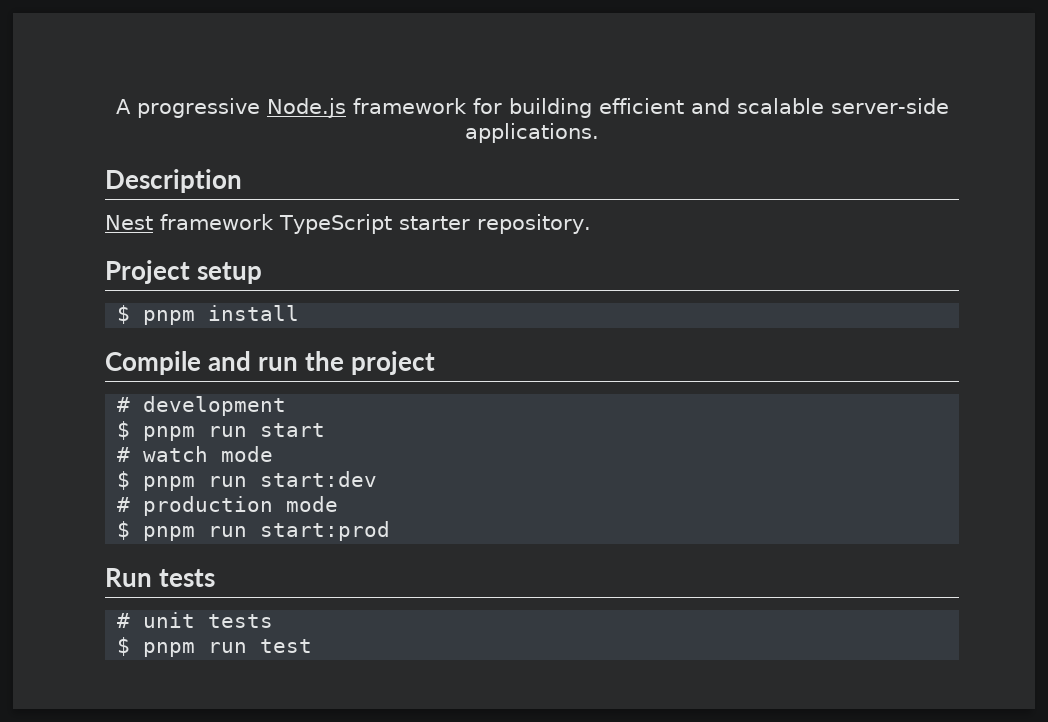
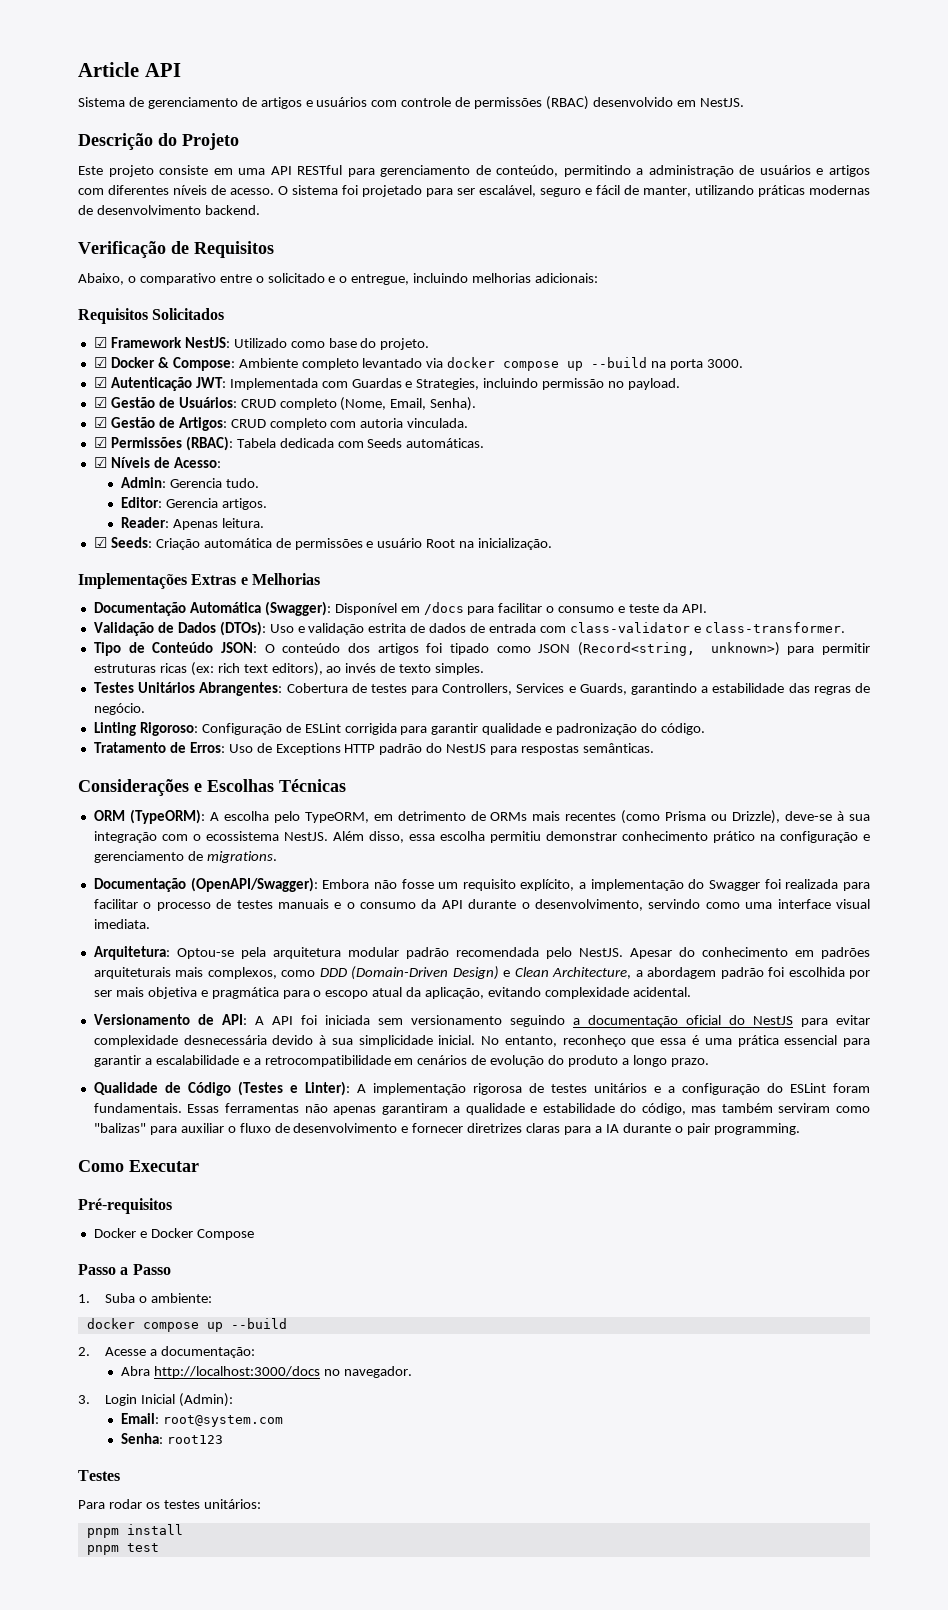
- A progressive Node.js framework for building efficient and scalable server-side applications.
- Description
- Nest framework TypeScript starter repository.
- Project setup
- $ pnpm install
- Compile and run the project
- # development
- $ pnpm run start
- # watch mode
- $ pnpm run start:dev
- # production mode
- $ pnpm run start:prod
- Run tests
- # unit tests
- $ pnpm run test
+ Article API
+ Sistema de gerenciamento de artigos e usuários com controle de permissões (RBAC) desenvolvido em NestJS.
+ Descrição do Projeto
+ Este projeto consiste em uma API RESTful para gerenciamento de conteúdo, permitindo a administração de usuários e artigos com diferentes níveis de acesso. O sistema foi projetado para ser escalável, seguro e fácil de manter, utilizando práticas modernas de desenvolvimento backend.
+ Verificação de Requisitos
+ Abaixo, o comparativo entre o solicitado e o entregue, incluindo melhorias adicionais:
+ Requisitos Solicitados
+ ☑ Framework NestJS: Utilizado como base do projeto.
+ ☑ Docker & Compose: Ambiente completo levantado via docker compose up --build na porta 3000.
+ ☑ Autenticação JWT: Implementada com Guardas e Strategies, incluindo permissão no payload.
+ ☑ Gestão de Usuários: CRUD completo (Nome, Email, Senha).
+ ☑ Gestão de Artigos: CRUD completo com autoria vinculada.
+ ☑ Permissões (RBAC): Tabela dedicada com Seeds automáticas.
+ ☑ Níveis de Acesso:
+ Admin: Gerencia tudo.
+ Editor: Gerencia artigos.
+ Reader: Apenas leitura.
+ ☑ Seeds: Criação automática de permissões e usuário Root na inicialização.
+ Implementações Extras e Melhorias
+ Documentação Automática (Swagger): Disponível em /docs para facilitar o consumo e teste da API.
+ Validação de Dados (DTOs): Uso e validação estrita de dados de entrada com class-validator e class-transformer.
+ Tipo de Conteúdo JSON: O conteúdo dos artigos foi tipado como JSON (Record<string, unknown>) para permitir estruturas ricas (ex: rich text editors), ao invés de texto simples.
+ Testes Unitários Abrangentes: Cobertura de testes para Controllers, Services e Guards, garantindo a estabilidade das regras de negócio.
+ Linting Rigoroso: Configuração de ESLint corrigida para garantir qualidade e padronização do código.
+ Tratamento de Erros: Uso de Exceptions HTTP padrão do NestJS para respostas semânticas.
+ Considerações e Escolhas Técnicas
+ ORM (TypeORM): A escolha pelo TypeORM, em detrimento de ORMs mais recentes (como Prisma ou Drizzle), deve-se à sua integração com o ecossistema NestJS. Além disso, essa escolha permitiu demonstrar conhecimento prático na configuração e gerenciamento de migrations.
+ Documentação (OpenAPI/Swagger): Embora não fosse um requisito explícito, a implementação do Swagger foi realizada para facilitar o processo de testes manuais e o consumo da API durante o desenvolvimento, servindo como uma interface visual imediata.
+ Arquitetura: Optou-se pela arquitetura modular padrão recomendada pelo NestJS. Apesar do conhecimento em padrões arquiteturais mais complexos, como DDD (Domain-Driven Design) e Clean Architecture, a abordagem padrão foi escolhida por ser mais objetiva e pragmática para o escopo atual da aplicação, evitando complexidade acidental.
+ Versionamento de API: A API foi iniciada sem versionamento seguindo a documentação oficial do NestJS para evitar complexidade desnecessária devido à sua simplicidade inicial. No entanto, reconheço que essa é uma prática essencial para garantir a escalabilidade e a retrocompatibilidade em cenários de evolução do produto a longo prazo.
+ Qualidade de Código (Testes e Linter): A implementação rigorosa de testes unitários e a configuração do ESLint foram fundamentais. Essas ferramentas não apenas garantiram a qualidade e estabilidade do código, mas também serviram como "balizas" para auxiliar o fluxo de desenvolvimento e fornecer diretrizes claras para a IA durante o pair programming.
+ Como Executar
+ Pré-requisitos
+ Docker e Docker Compose
+ Passo a Passo
+ 1. Suba o ambiente:
+ docker compose up --build
+ 2. Acesse a documentação:
+ Abra http://localhost:3000/docs no navegador.
+ 3. Login Inicial (Admin):
+ Email: root@system.com
+ Senha: root123
+ Testes
+ Para rodar os testes unitários:
+ pnpm install
+ pnpm test

